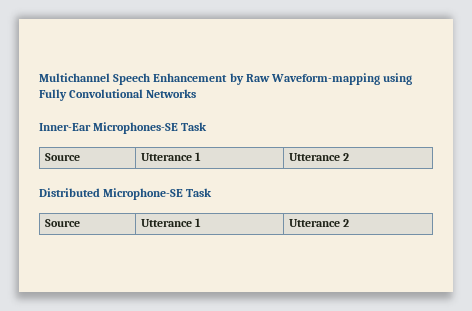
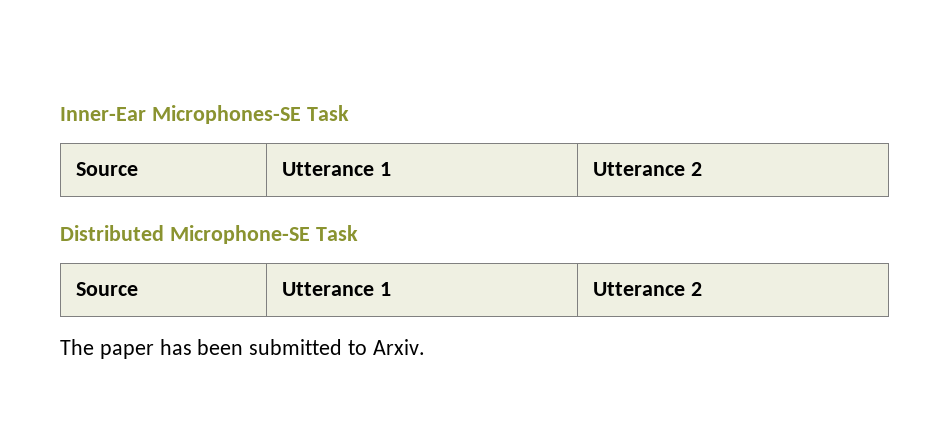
- Multichannel Speech Enhancement by Raw Waveform-mapping using Fully Convolutional Networks
+ The paper has been submitted to Arxiv.

